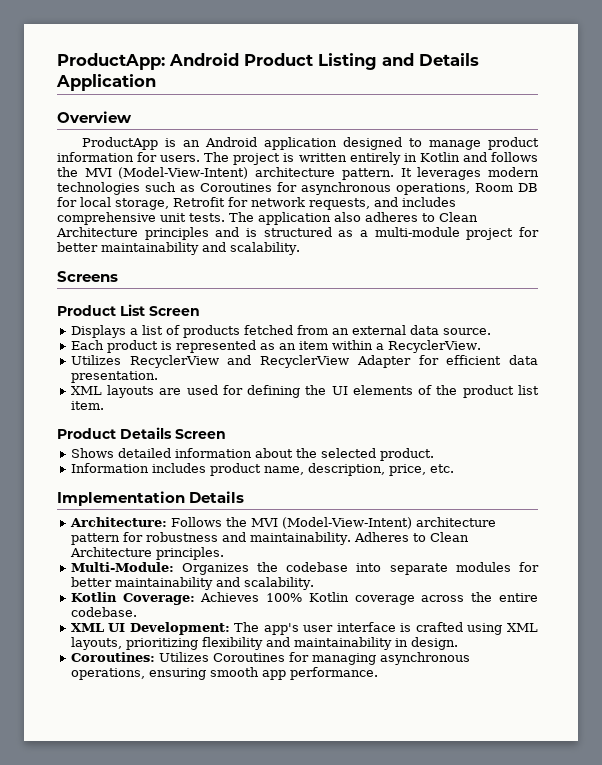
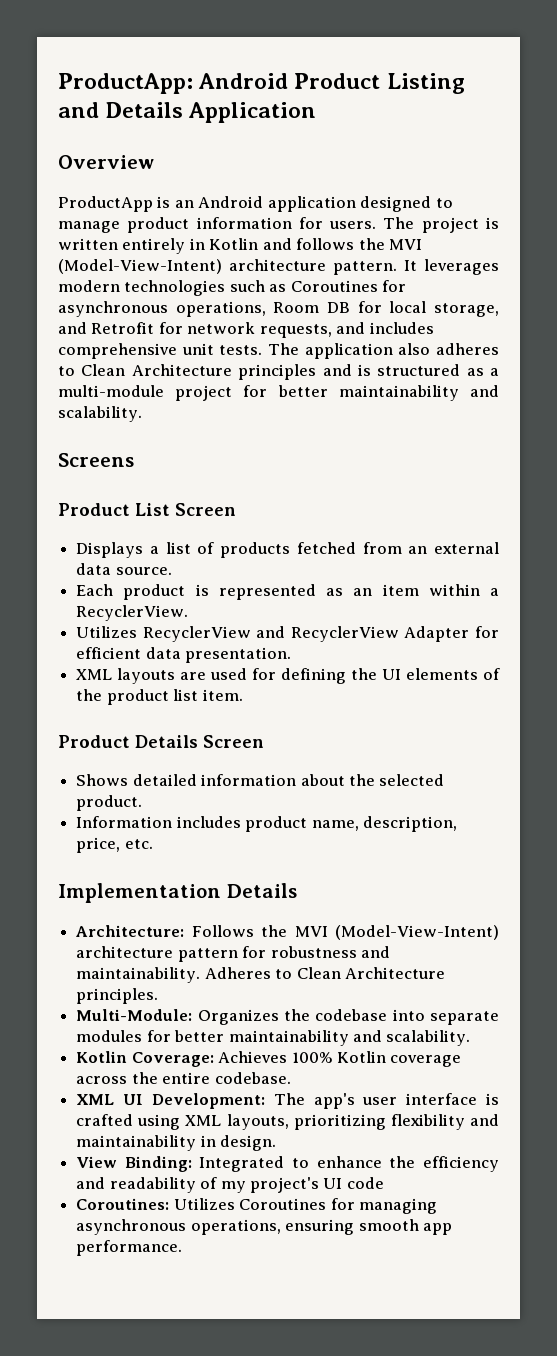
- It leverages modern technologies such as Coroutines for asynchronous operations, Room DB for local storage, Retrofit for network requests, and includes comprehensive unit tests.
+ It leverages modern technologies such as Coroutines for asynchronous operations, Room DB for local storage, and Retrofit for network requests, and includes comprehensive unit tests.
+ View Binding: Integrated to enhance the efficiency and readability of my project's UI code

